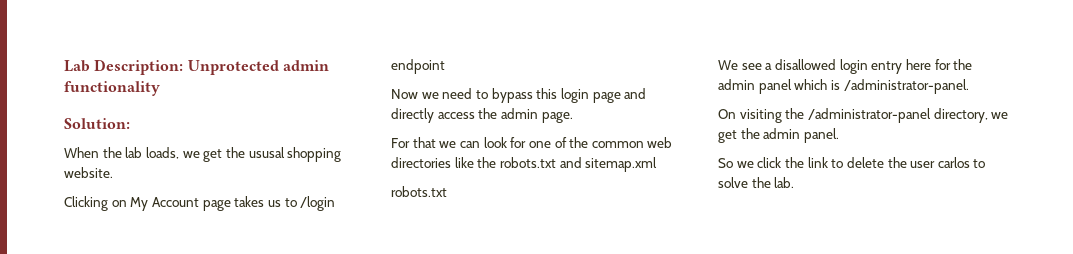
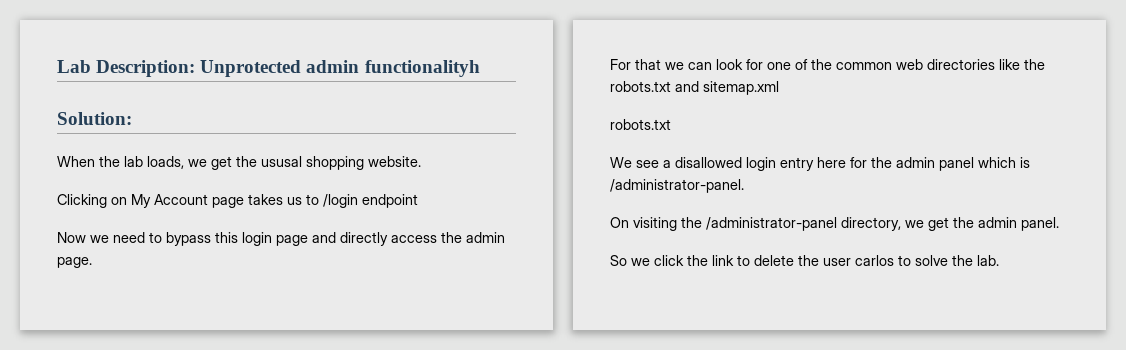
- Lab Description: Unprotected admin functionality
+ Lab Description: Unprotected admin functionalityh

